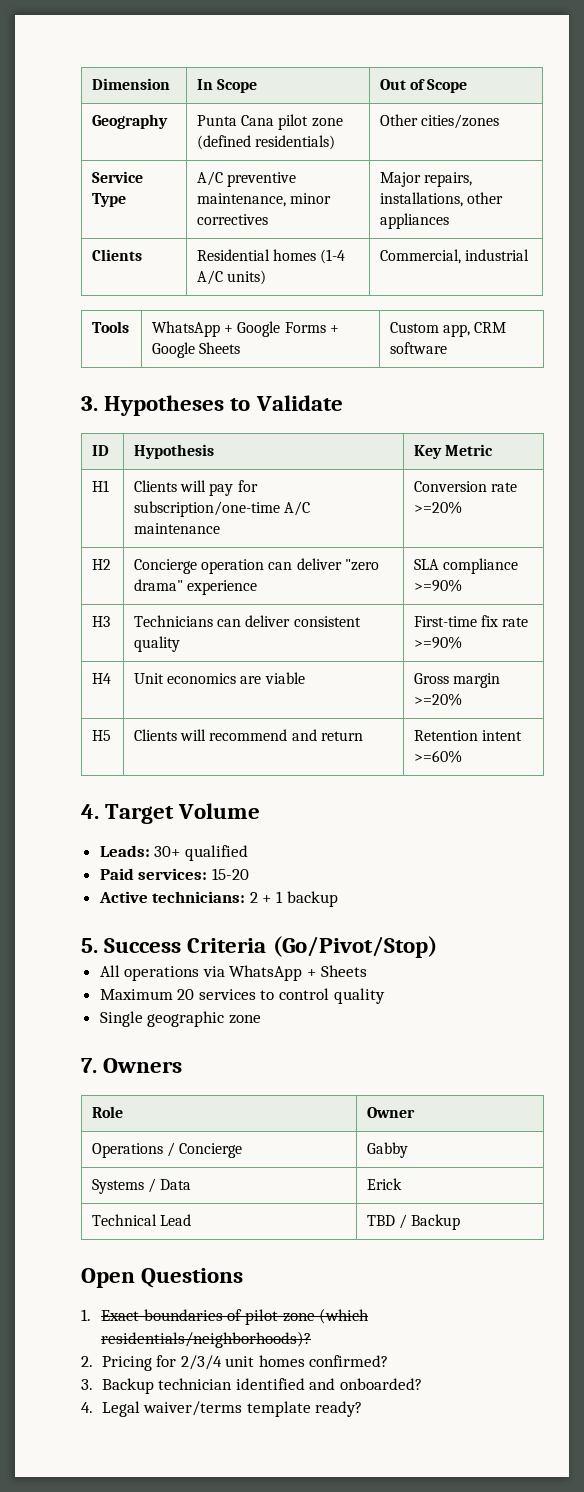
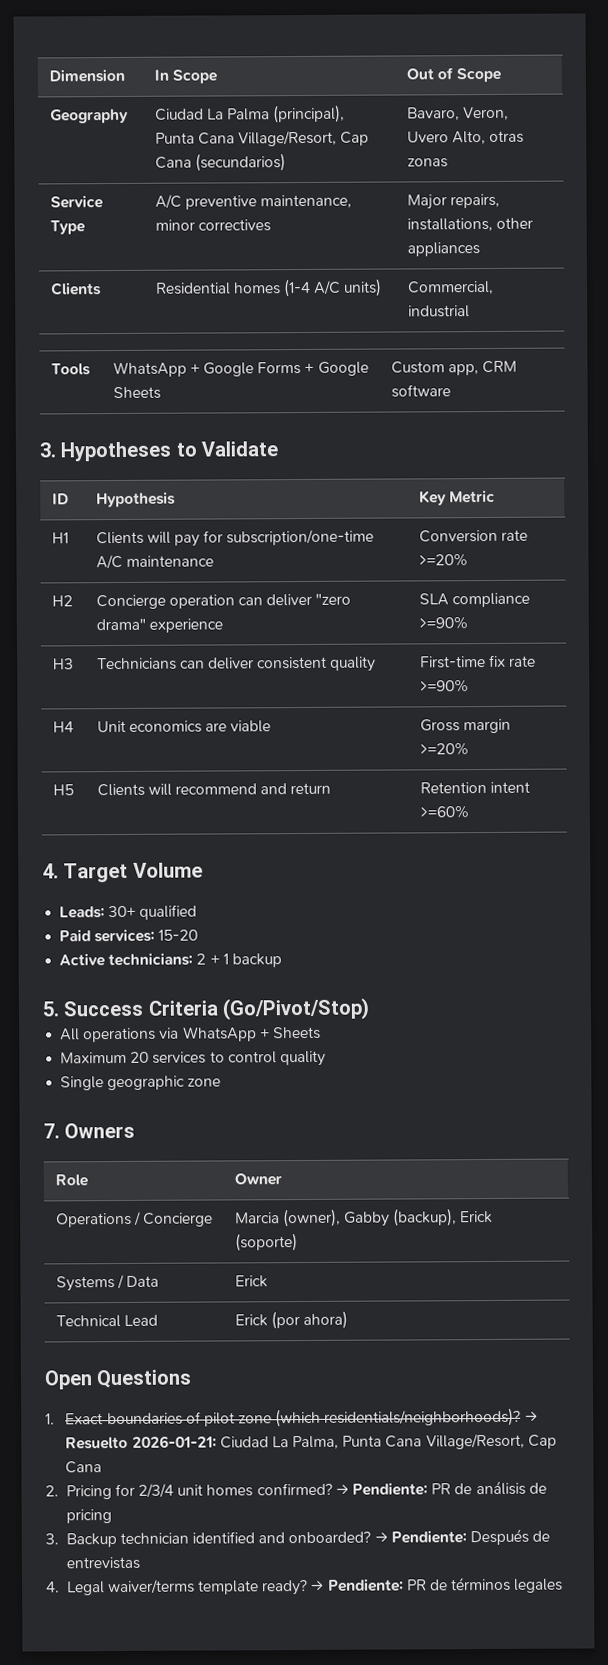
- Geography | Punta Cana pilot zone (defined residentials) | Other cities/zones
+ Geography | Ciudad La Palma (principal), Punta Cana Village/Resort, Cap Cana (secundarios) | Bavaro, Veron, Uvero Alto, otras zonas
- Operations / Concierge | Gabby
+ Operations / Concierge | Marcia (owner), Gabby (backup), Erick (soporte)
- Technical Lead | TBD / Backup
+ Technical Lead | Erick (por ahora)
+ → Resuelto 2026-01-21: Ciudad La Palma, Punta Cana Village/Resort, Cap Cana
+ → Pendiente: PR de análisis de pricing
+ → Pendiente: Después de entrevistas
+ → Pendiente: PR de términos legales

